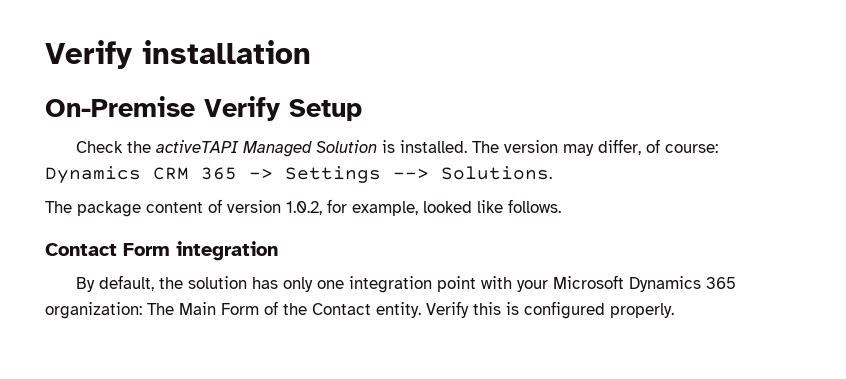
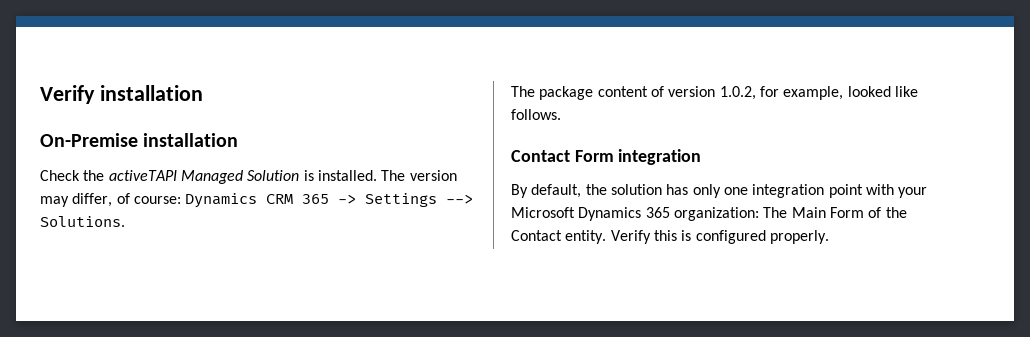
- On-Premise Verify Setup
+ On-Premise installation

